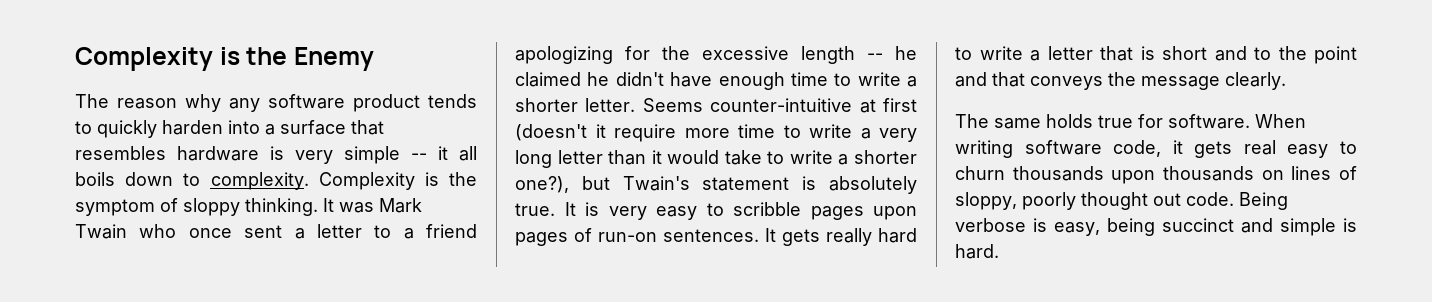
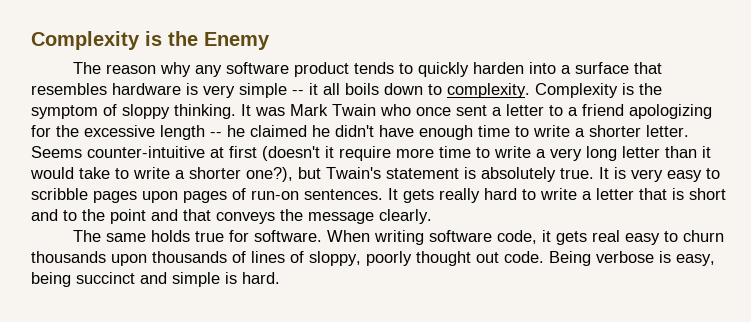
- When writing software code, it gets real easy to churn thousands upon thousands on lines of sloppy, poorly thought out code.
+ When writing software code, it gets real easy to churn thousands upon thousands of lines of sloppy, poorly thought out code.

